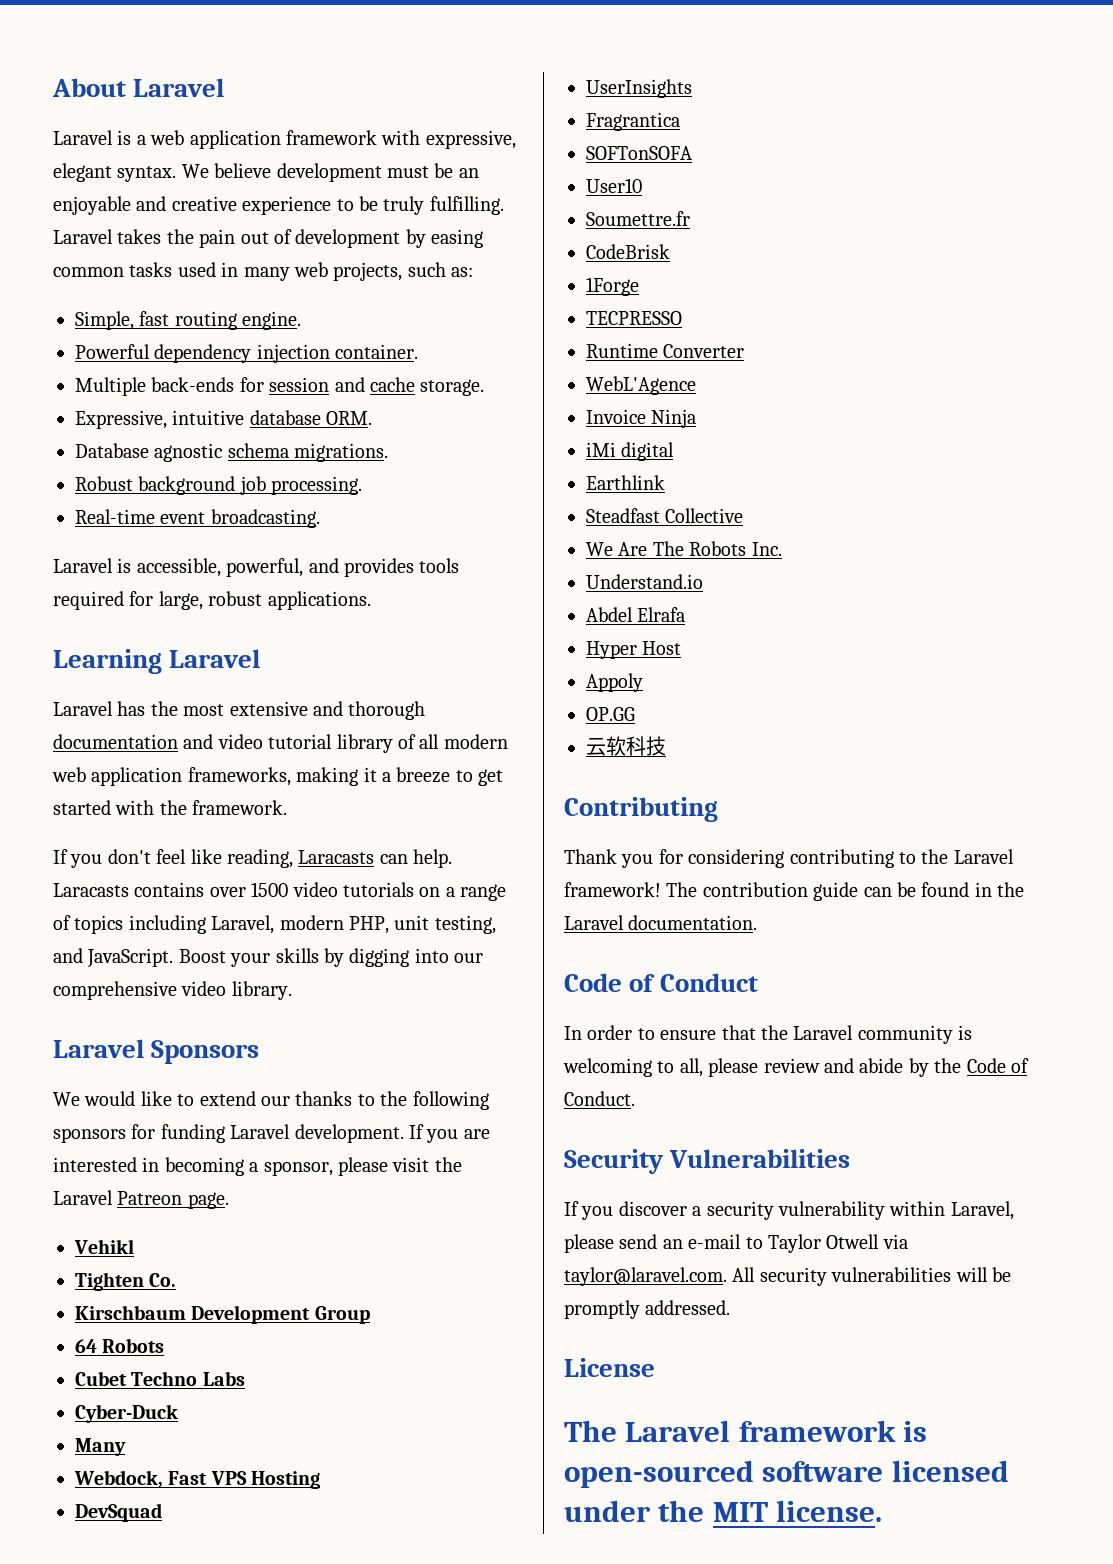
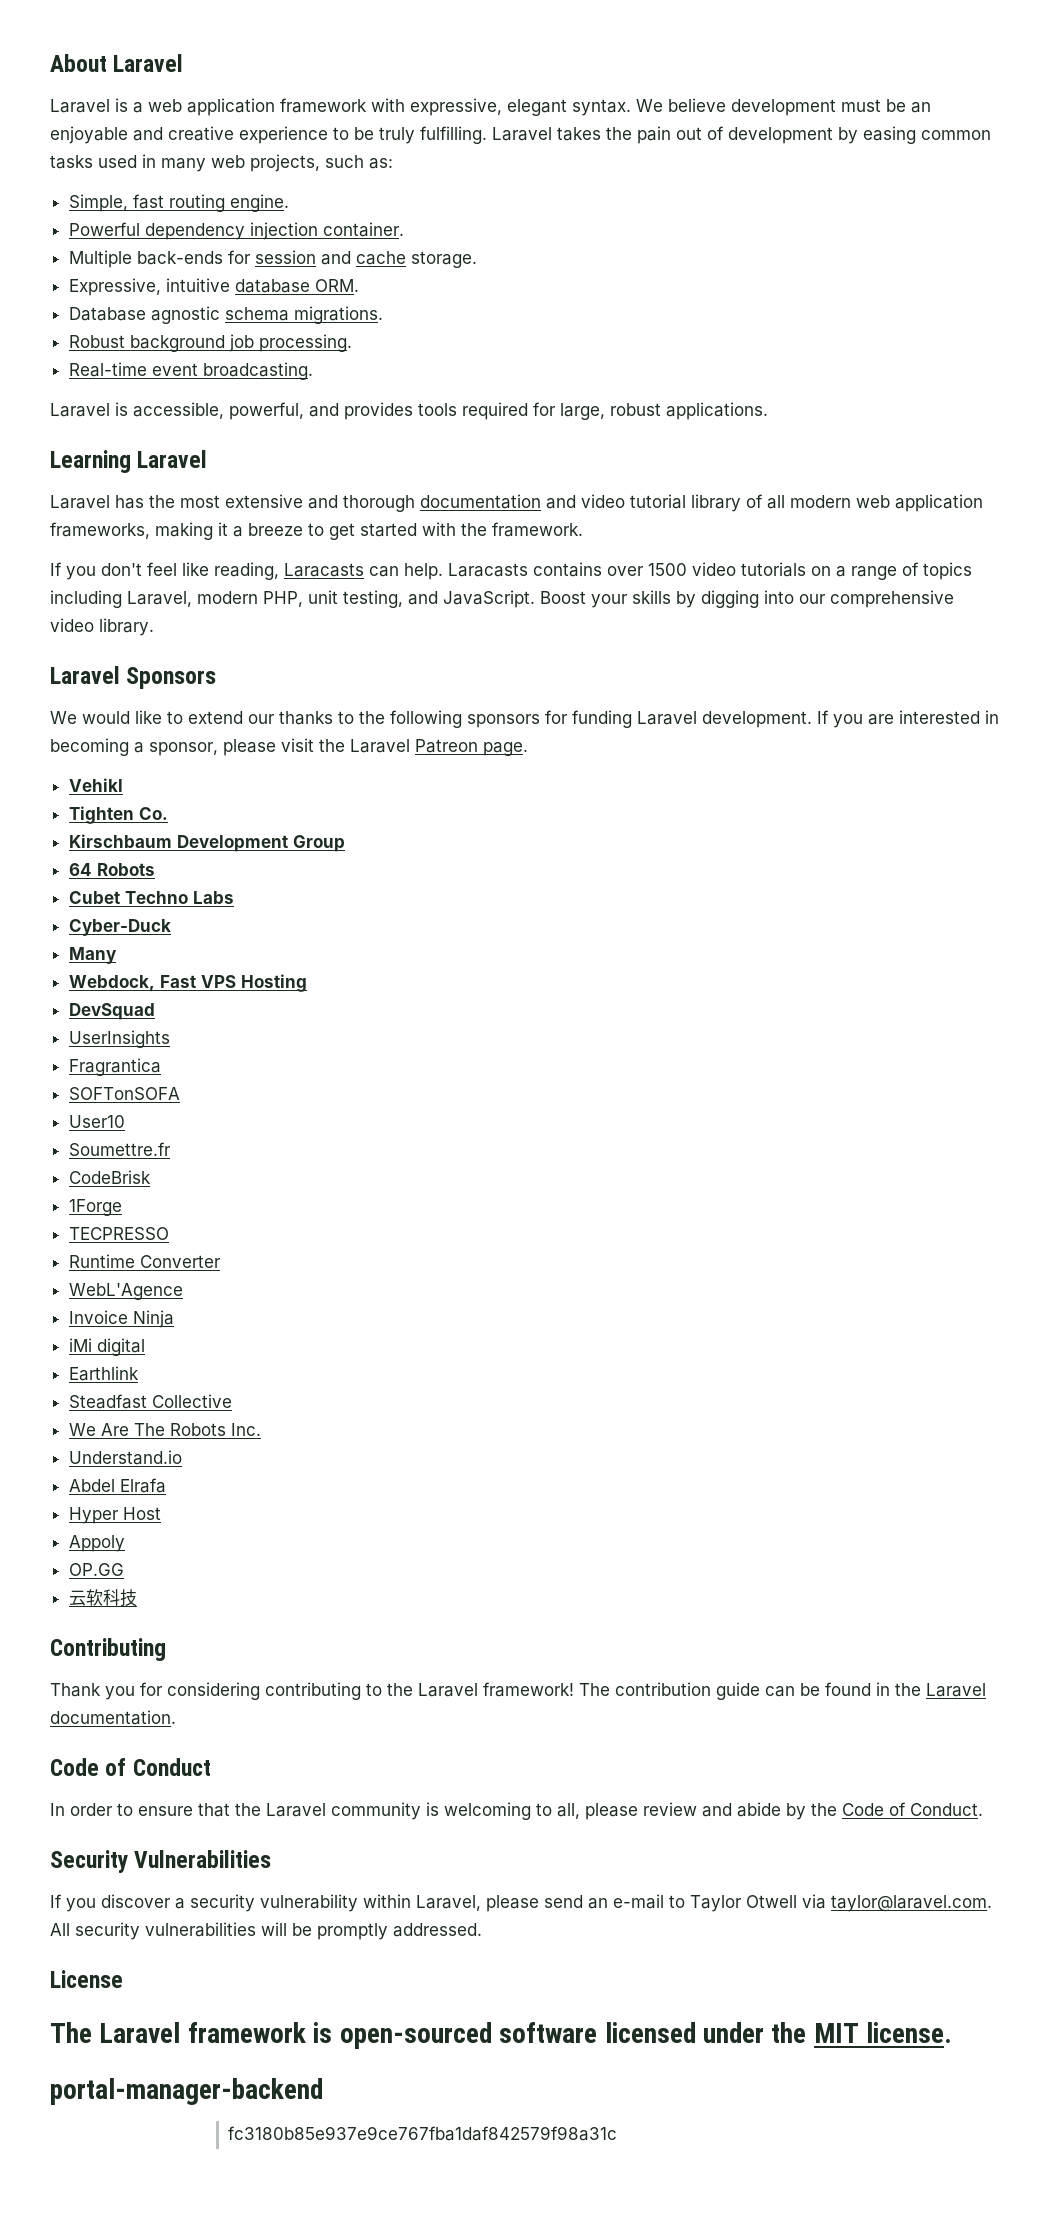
+ portal-manager-backend
+ fc3180b85e937e9ce767fba1daf842579f98a31c

